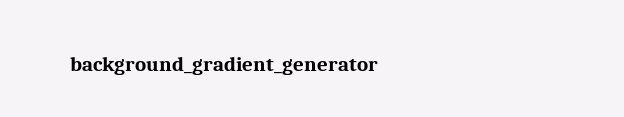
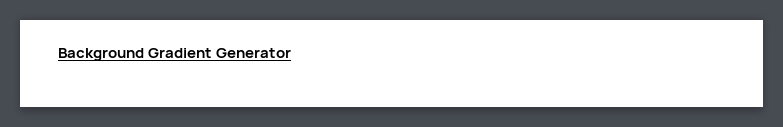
- background_gradient_generator
+ Background Gradient Generator

